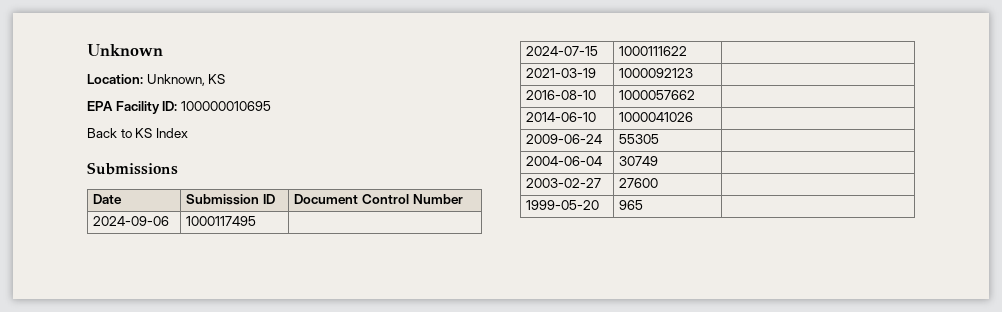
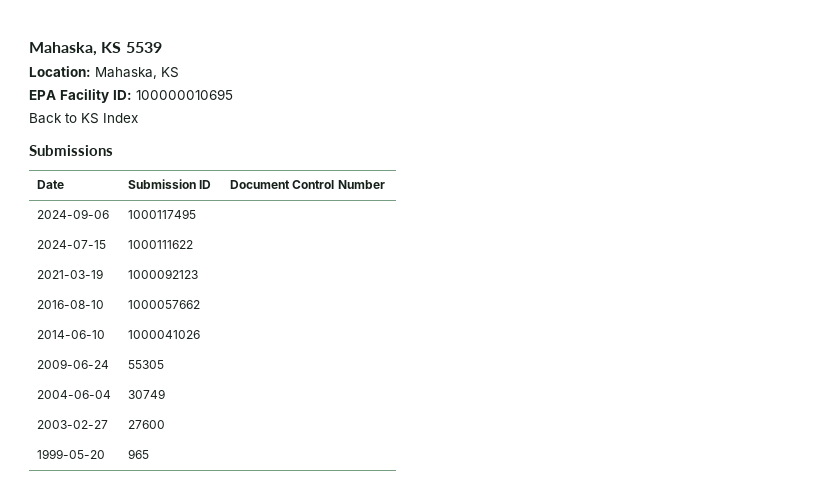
- Unknown
+ Mahaska, KS 5539
- Location: Unknown, KS
+ Location: Mahaska, KS

